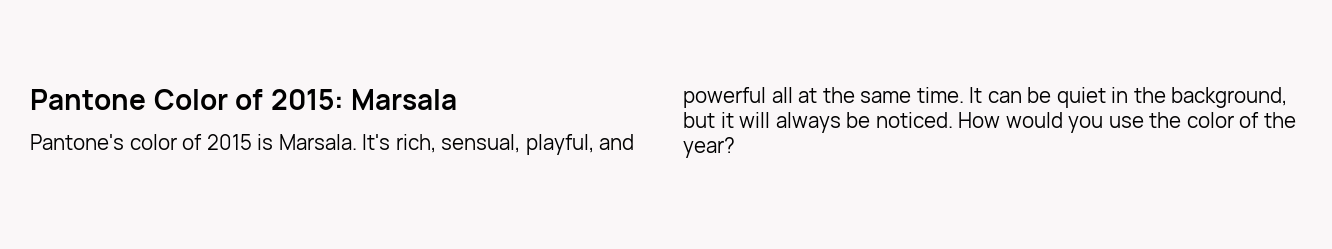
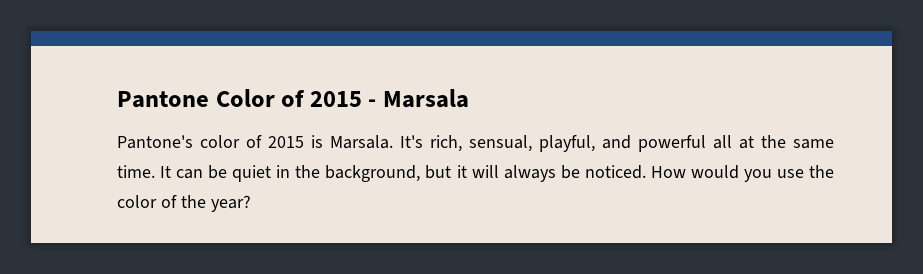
- Pantone Color of 2015: Marsala
+ Pantone Color of 2015 - Marsala

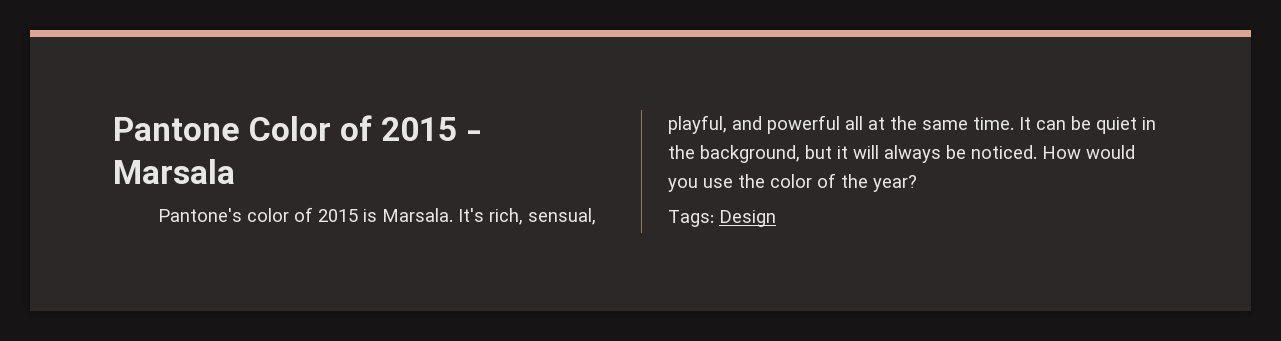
+ Tags: Design

